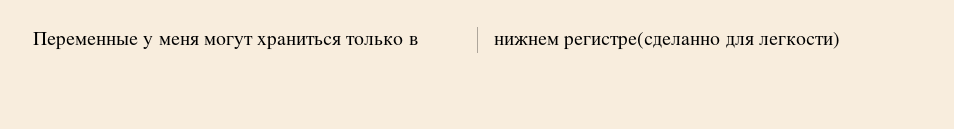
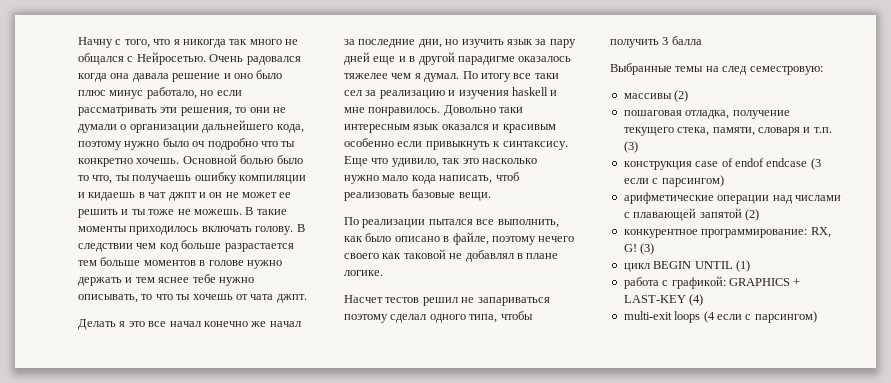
- Переменные у меня могут храниться только в нижнем регистре(сделанно для легкости)
+ Начну с того, что я никогда так много не общался с Нейросетью. Очень радовался когда она давала решение и оно было плюс минус работало, но если рассматривать эти решения, то они не думали о организации дальнейшего кода, поэтому нужно было оч подробно что ты конкретно хочешь. Основной болью было то что, ты получаешь ошибку компиляции и кидаешь в чат джпт и он не может ее решить и ты тоже не можешь. В такие моменты приходилось включать голову. В следствии чем код больше разрастается тем больше моментов в голове нужно держать и тем яснее тебе нужно описывать, то что ты хочешь от чата джпт.
+ Делать я это все начал конечно же начал за последние дни, но изучить язык за пару дней еще и в другой парадигме оказалось тяжелее чем я думал. По итогу все таки сел за реализацию и изучения haskell и мне понравилось. Довольно таки интересным язык оказался и красивым особенно если привыкнуть к синтаксису. Еще что удивило, так это насколько нужно мало кода написать, чтоб реализовать базовые вещи.
+ По реализации пытался все выполнить, как было описано в файле, поэтому нечего своего как таковой не добавлял в плане логике.
+ Насчет тестов решил не запариваться поэтому сделал одного типа, чтобы получить 3 балла
+ Выбранные темы на след семестровую:
+ массивы (2)
+ пошаговая отладка, получение текущего стека, памяти, словаря и т.п. (3)
+ конструкция case of endof endcase (3 если с парсингом)
+ арифметические операции над числами с плавающей запятой (2)
+ конкурентное программирование: RX, G! (3)
+ цикл BEGIN UNTIL (1)
+ работа с графикой: GRAPHICS + LAST-KEY (4)
+ multi-exit loops (4 если с парсингом)

